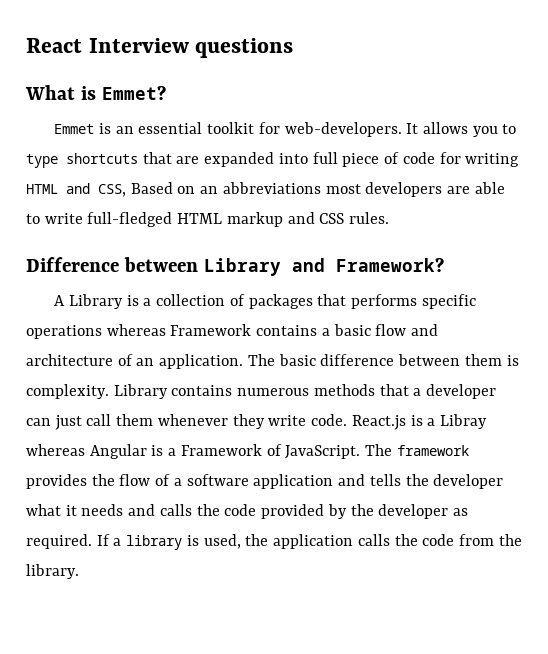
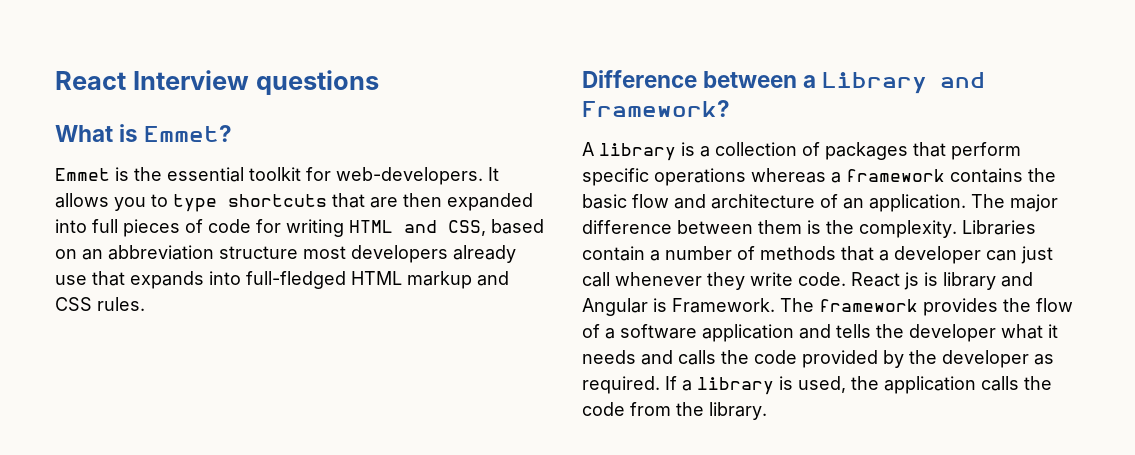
- Emmet is an essential toolkit for web-developers.
+ Emmet is the essential toolkit for web-developers.
- It allows you to type shortcuts that are expanded into full piece of code for writing HTML and CSS, Based on an abbreviations most developers are able to write full-fledged HTML markup and CSS rules.
+ It allows you to type shortcuts that are then expanded into full pieces of code for writing HTML and CSS, based on an abbreviation structure most developers already use that expands into full-fledged HTML markup and CSS rules.
- Difference between Library and Framework?
+ Difference between a Library and Framework?
- A Library is a collection of packages that performs specific operations whereas Framework contains a basic flow and architecture of an application.
+ A library is a collection of packages that perform specific operations whereas a framework contains the basic flow and architecture of an application.
- The basic difference between them is complexity. Library contains numerous methods that a developer can just call them whenever they write code.
+ The major difference between them is the complexity. Libraries contain a number of methods that a developer can just call whenever they write code.
- React.js is a Libray whereas Angular is a Framework of JavaScript.
+ React js is library and Angular is Framework.

